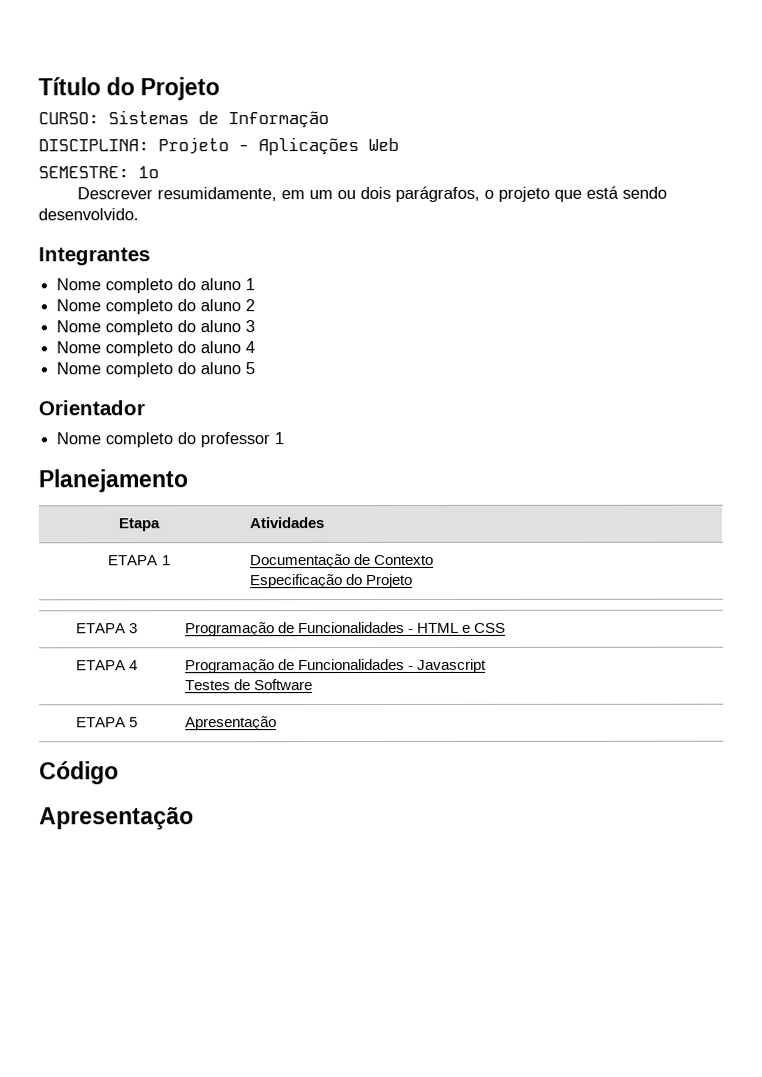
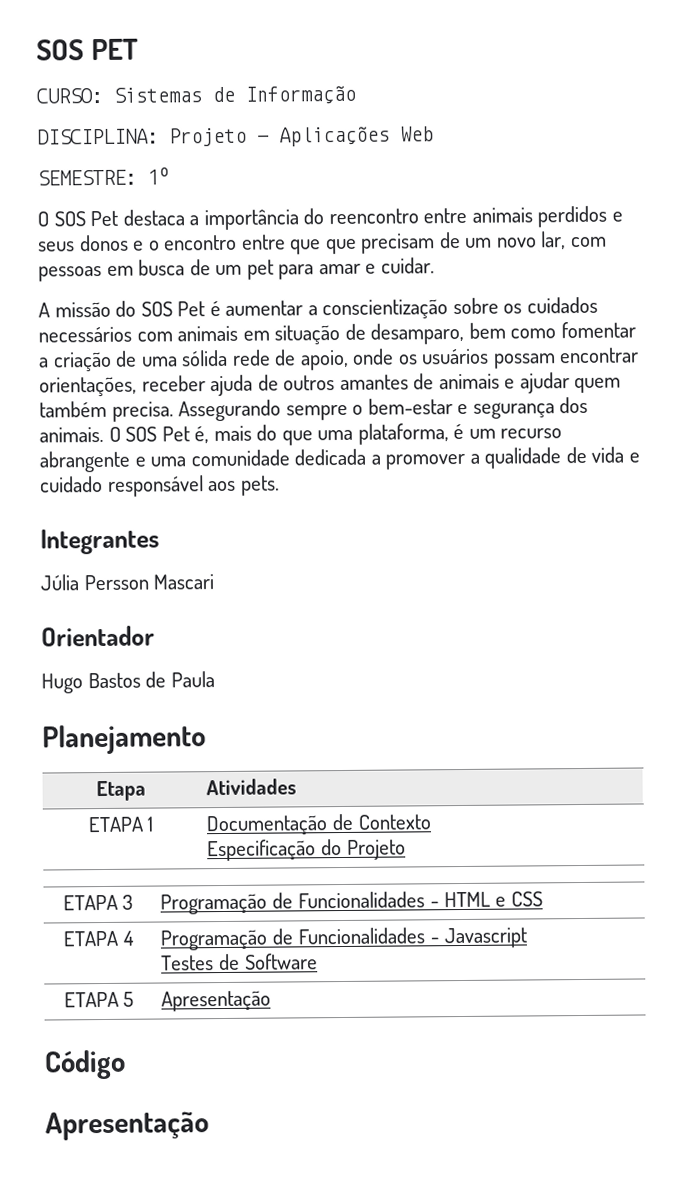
- Título do Projeto
+ SOS PET
- Descrever resumidamente, em um ou dois parágrafos, o projeto que está sendo desenvolvido.
+ O SOS Pet destaca a importância do reencontro entre animais perdidos e seus donos e o encontro entre que que precisam de um novo lar, com pessoas em busca de um pet para amar e cuidar.
+ A missão do SOS Pet é aumentar a conscientização sobre os cuidados necessários com animais em situação de desamparo, bem como fomentar a criação de uma sólida rede de apoio, onde os usuários possam encontrar orientações, receber ajuda de outros amantes de animais e ajudar quem também precisa. Assegurando sempre o bem-estar e segurança dos animais. O SOS Pet é, mais do que uma plataforma, é um recurso abrangente e uma comunidade dedicada a promover a qualidade de vida e cuidado responsável aos pets.
  Integrantes
- Nome completo do aluno 1
- Nome completo do aluno 2
- Nome completo do aluno 3
- Nome completo do aluno 4
- Nome completo do aluno 5
+ Júlia Persson Mascari
  Orientador
- Nome completo do professor 1
+ Hugo Bastos de Paula

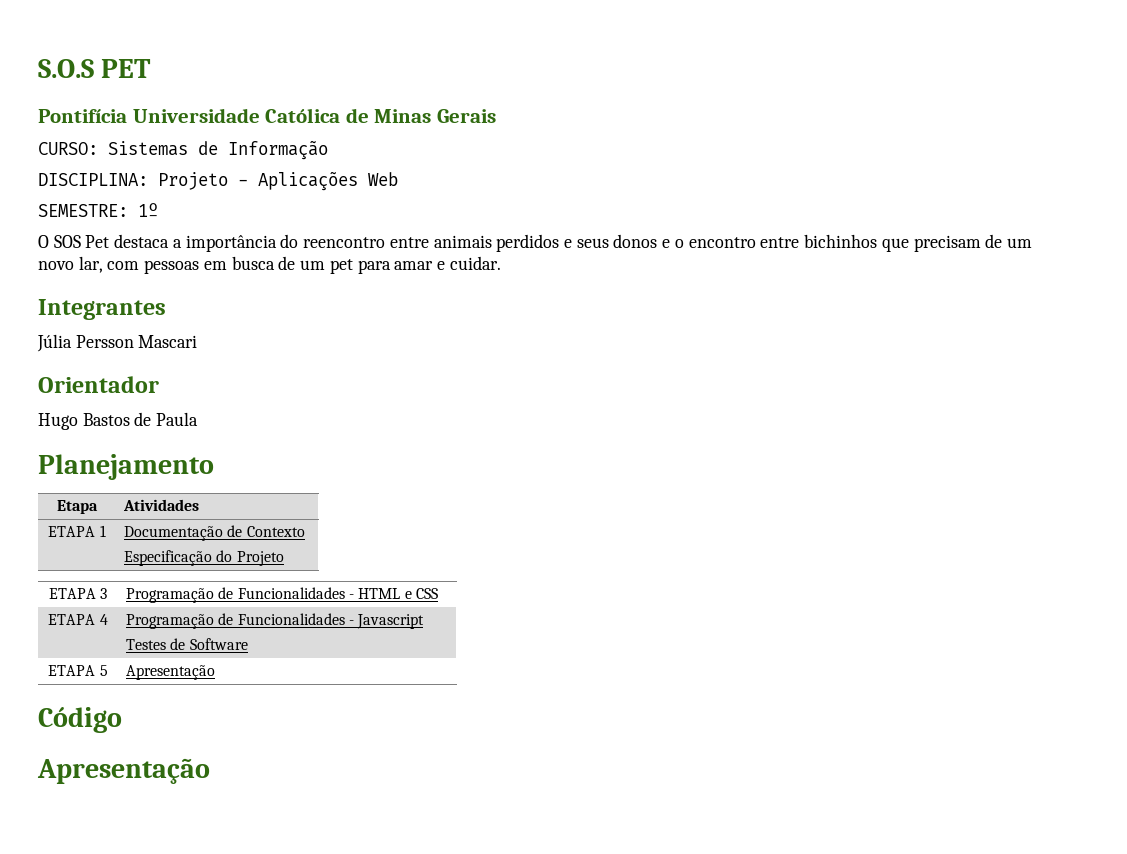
- SOS PET
+ S.O.S PET
+ Pontifícia Universidade Católica de Minas Gerais
- O SOS Pet destaca a importância do reencontro entre animais perdidos e seus donos e o encontro entre que que precisam de um novo lar, com pessoas em busca de um pet para amar e cuidar.
+ O SOS Pet destaca a importância do reencontro entre animais perdidos e seus donos e o encontro entre bichinhos que precisam de um novo lar, com pessoas em busca de um pet para amar e cuidar.
- A missão do SOS Pet é aumentar a conscientização sobre os cuidados necessários com animais em situação de desamparo, bem como fomentar a criação de uma sólida rede de apoio, onde os usuários possam encontrar orientações, receber ajuda de outros amantes de animais e ajudar quem também precisa. Assegurando sempre o bem-estar e segurança dos animais. O SOS Pet é, mais do que uma plataforma, é um recurso abrangente e uma comunidade dedicada a promover a qualidade de vida e cuidado responsável aos pets.

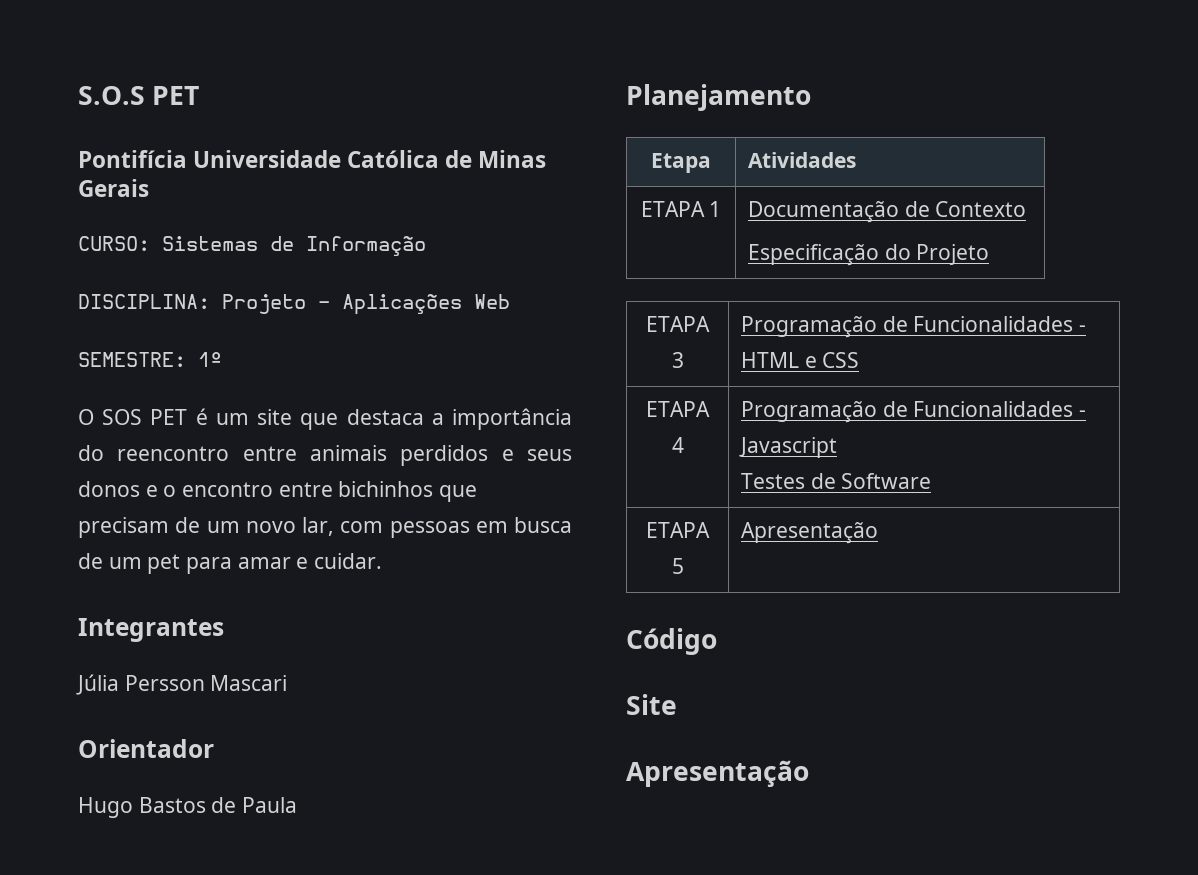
- O SOS Pet destaca a importância do reencontro entre animais perdidos e seus donos e o encontro entre bichinhos que precisam de um novo lar, com pessoas em busca de um pet para amar e cuidar.
+ O SOS PET é um site que destaca a importância do reencontro entre animais perdidos e seus donos e o encontro entre bichinhos que precisam de um novo lar, com pessoas em busca de um pet para amar e cuidar.
+ Site

